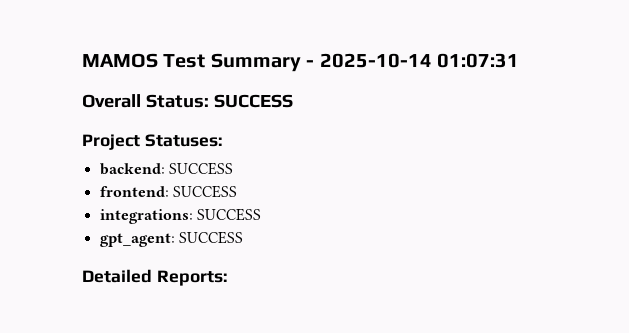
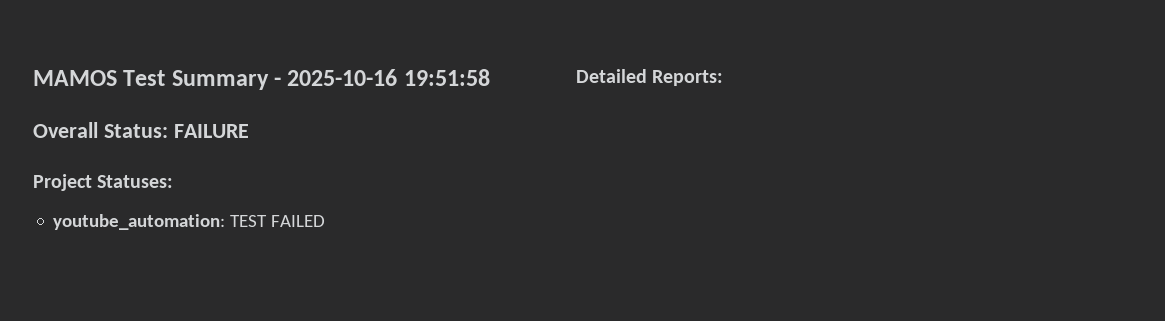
- MAMOS Test Summary - 2025-10-14 01:07:31
+ MAMOS Test Summary - 2025-10-16 19:51:58
- Overall Status: SUCCESS
+ Overall Status: FAILURE
- backend: SUCCESS
- frontend: SUCCESS
- integrations: SUCCESS
- gpt_agent: SUCCESS
+ youtube_automation: TEST FAILED

